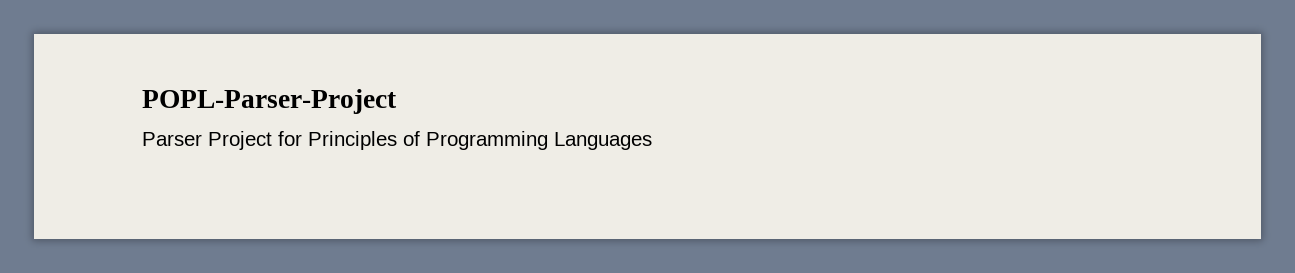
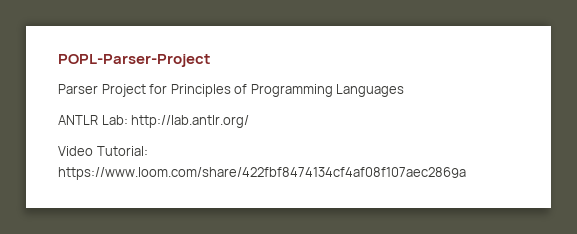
+ ANTLR Lab: http://lab.antlr.org/
+ Video Tutorial: https://www.loom.com/share/422fbf8474134cf4af08f107aec2869a

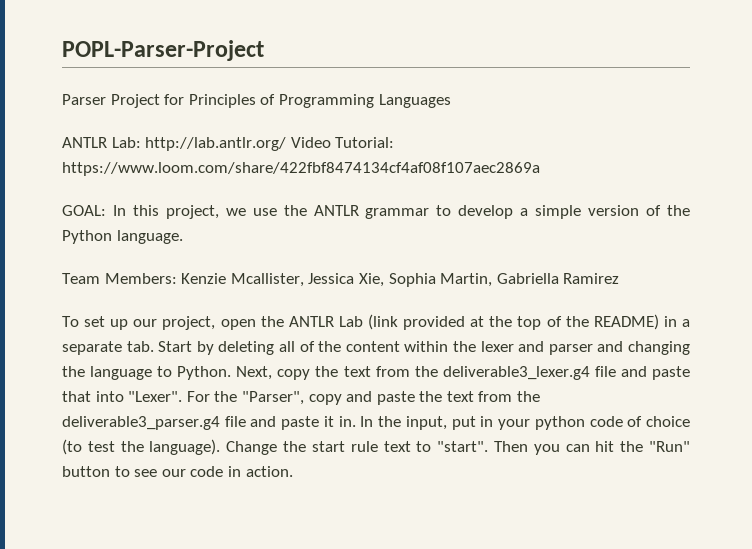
- ANTLR Lab: http://lab.antlr.org/
- Video Tutorial: https://www.loom.com/share/422fbf8474134cf4af08f107aec2869a
+ ANTLR Lab: http://lab.antlr.org/ Video Tutorial: https://www.loom.com/share/422fbf8474134cf4af08f107aec2869a
+ GOAL: In this project, we use the ANTLR grammar to develop a simple version of the Python language.
+ Team Members: Kenzie Mcallister, Jessica Xie, Sophia Martin, Gabriella Ramirez
+ To set up our project, open the ANTLR Lab (link provided at the top of the README) in a separate tab. Start by deleting all of the content within the lexer and parser and changing the language to Python. Next, copy the text from the deliverable3_lexer.g4 file and paste that into "Lexer". For the "Parser", copy and paste the text from the deliverable3_parser.g4 file and paste it in. In the input, put in your python code of choice (to test the language). Change the start rule text to "start". Then you can hit the "Run" button to see our code in action.

